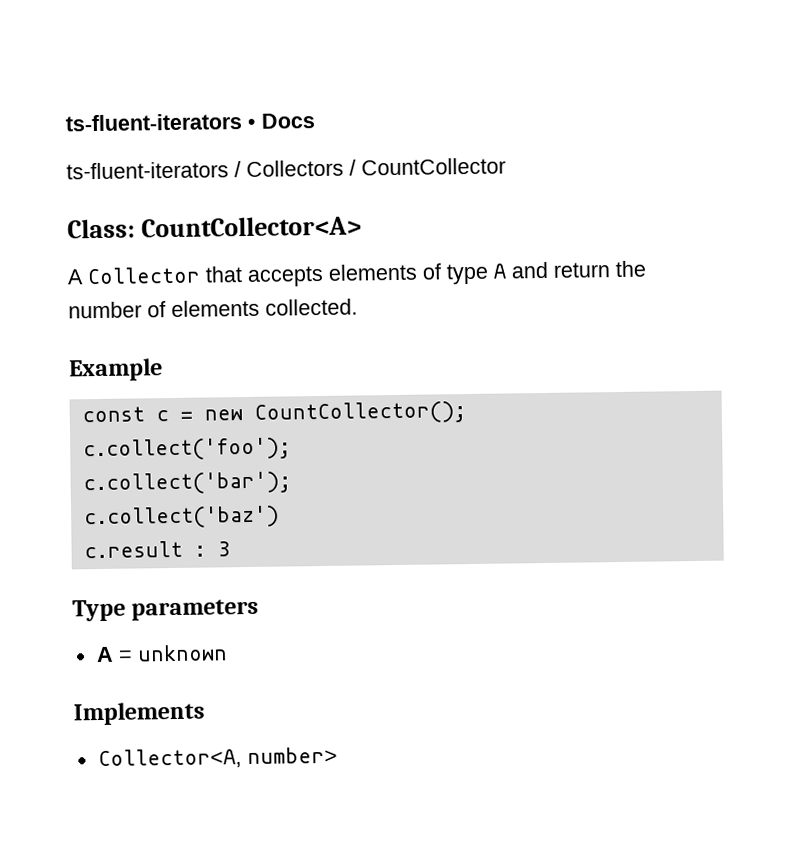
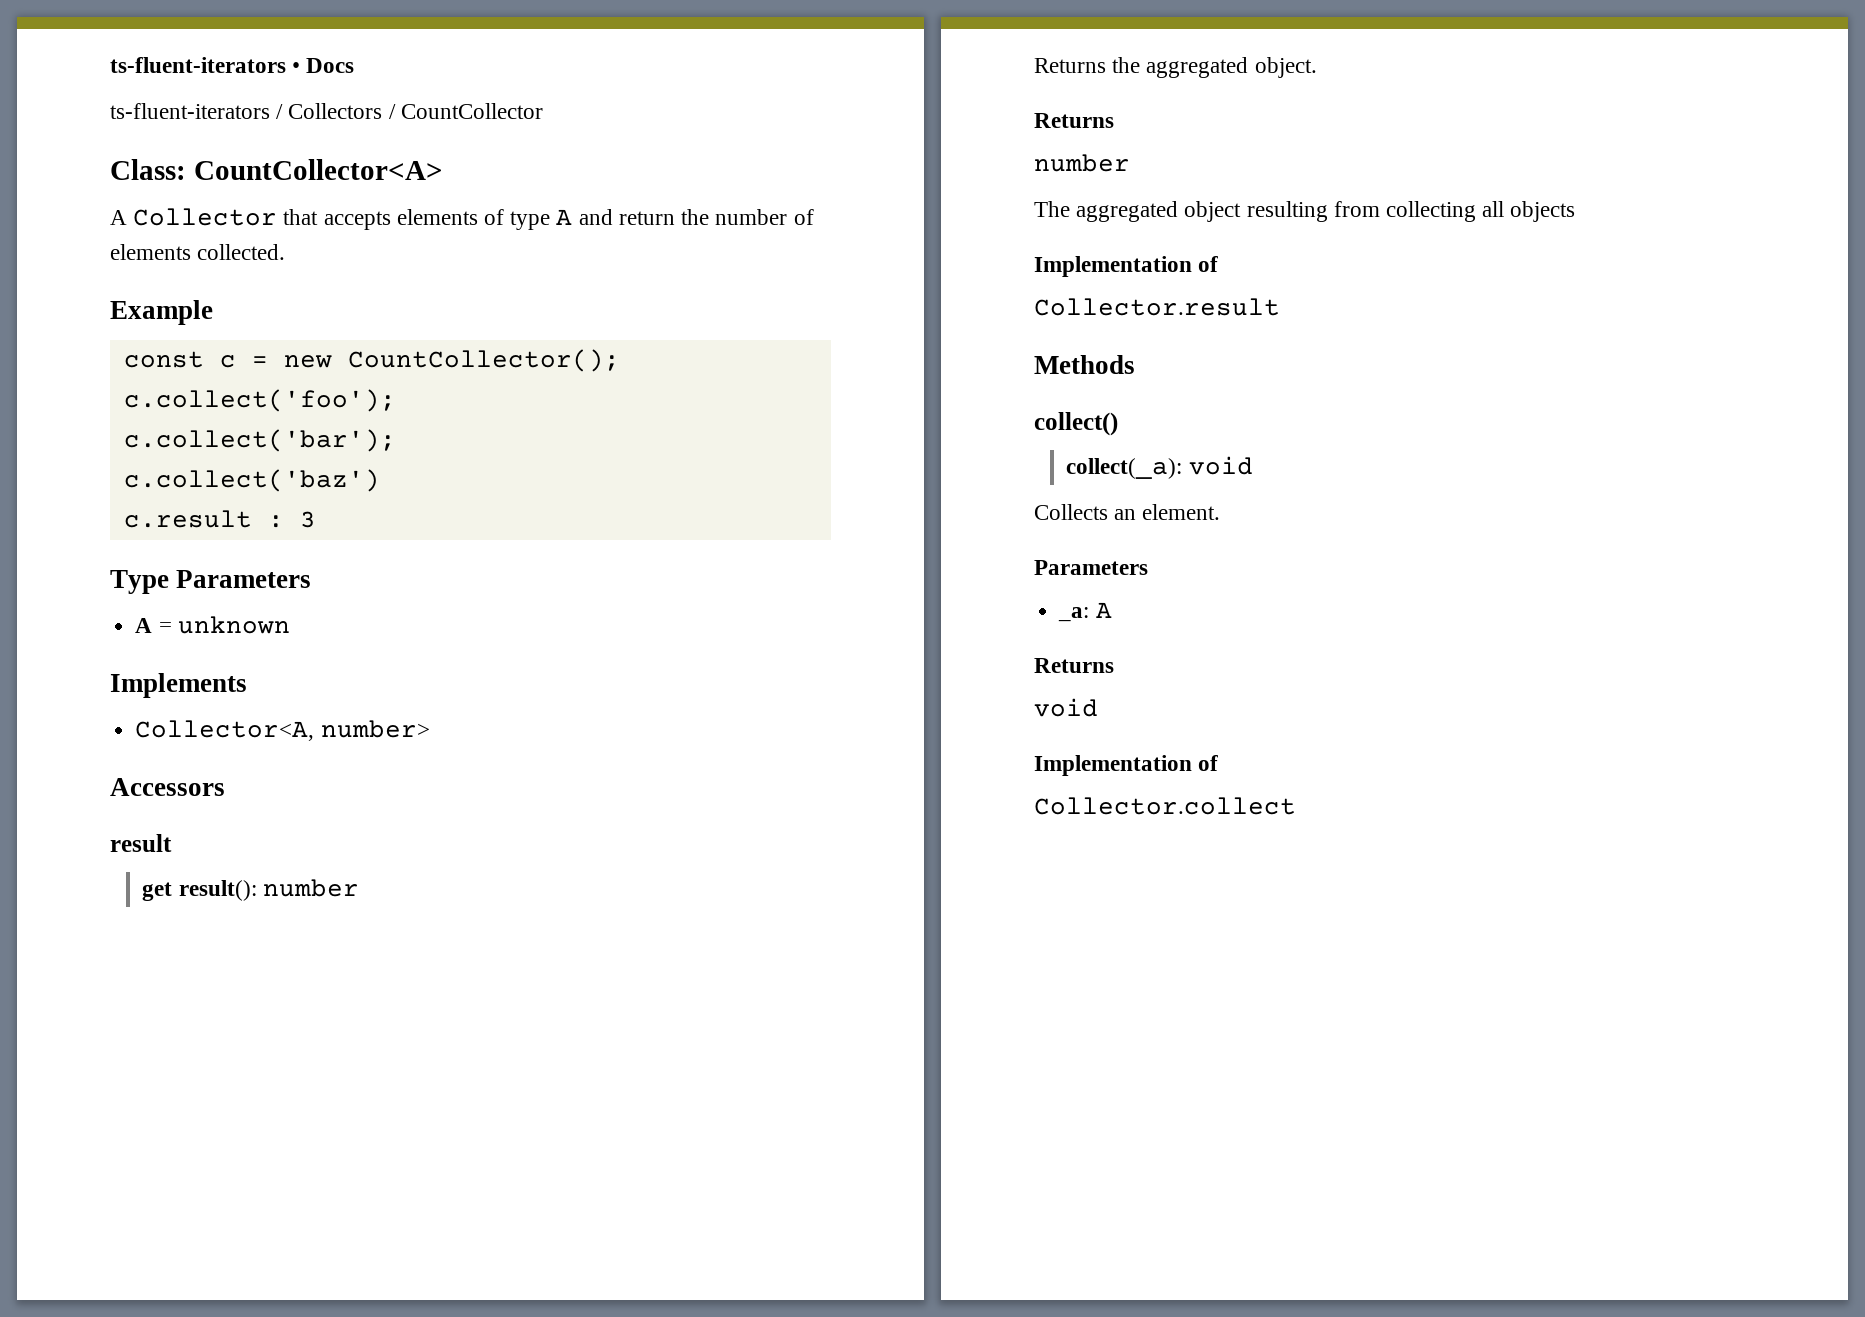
- Type parameters
+ Type Parameters
+ Accessors
+ result
+ get result(): number
+ Returns the aggregated object.
+ Returns
+ number
+ The aggregated object resulting from collecting all objects
+ Implementation of
+ Collector.result
+ Methods
+ collect()
+ collect(_a): void
+ Collects an element.
+ Parameters
+ _a: A
+ Returns
+ void
+ Implementation of
+ Collector.collect

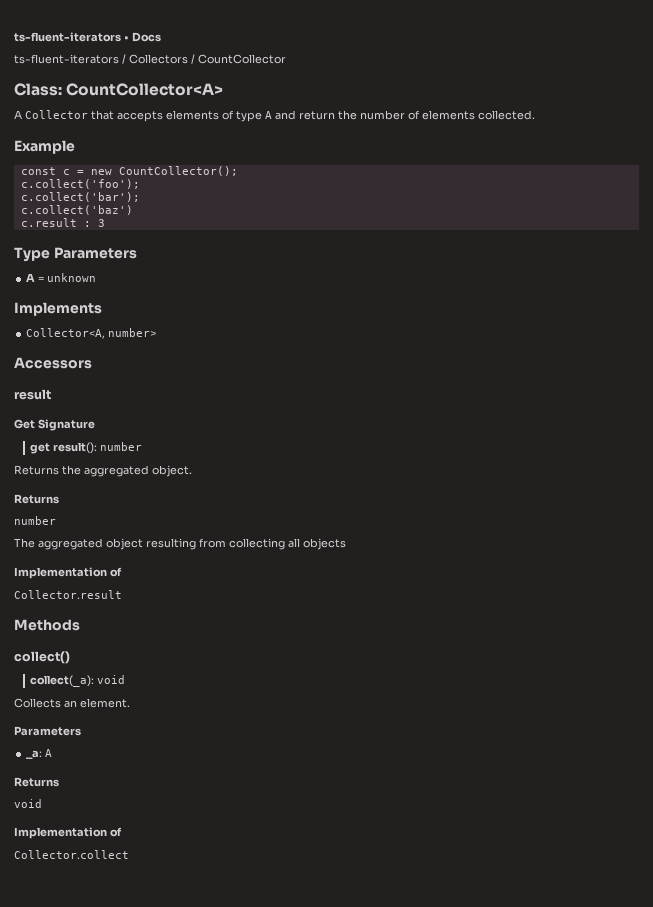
+ Get Signature

